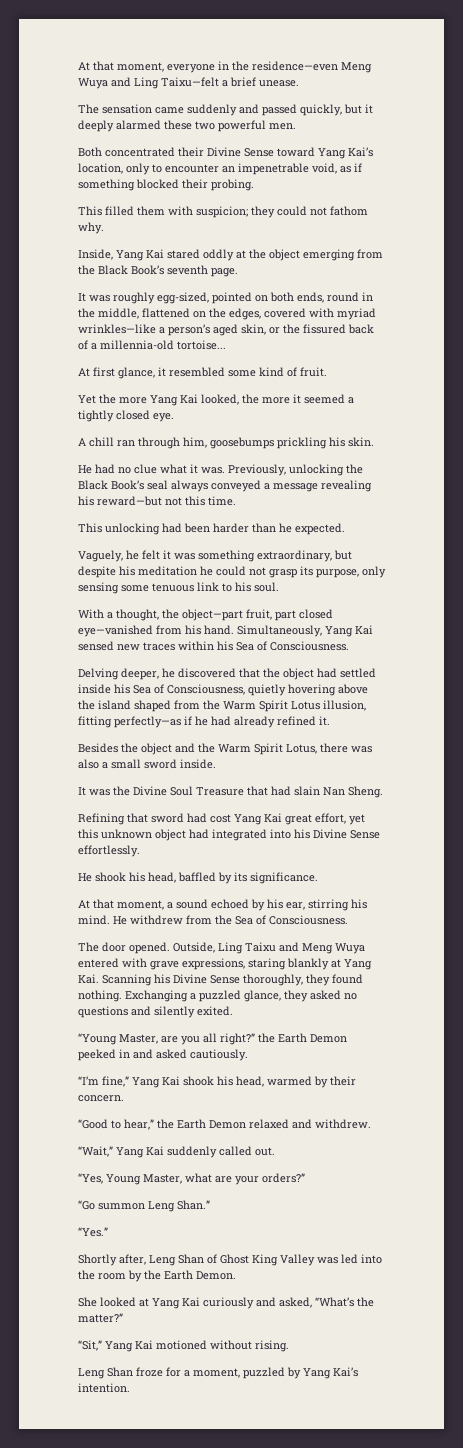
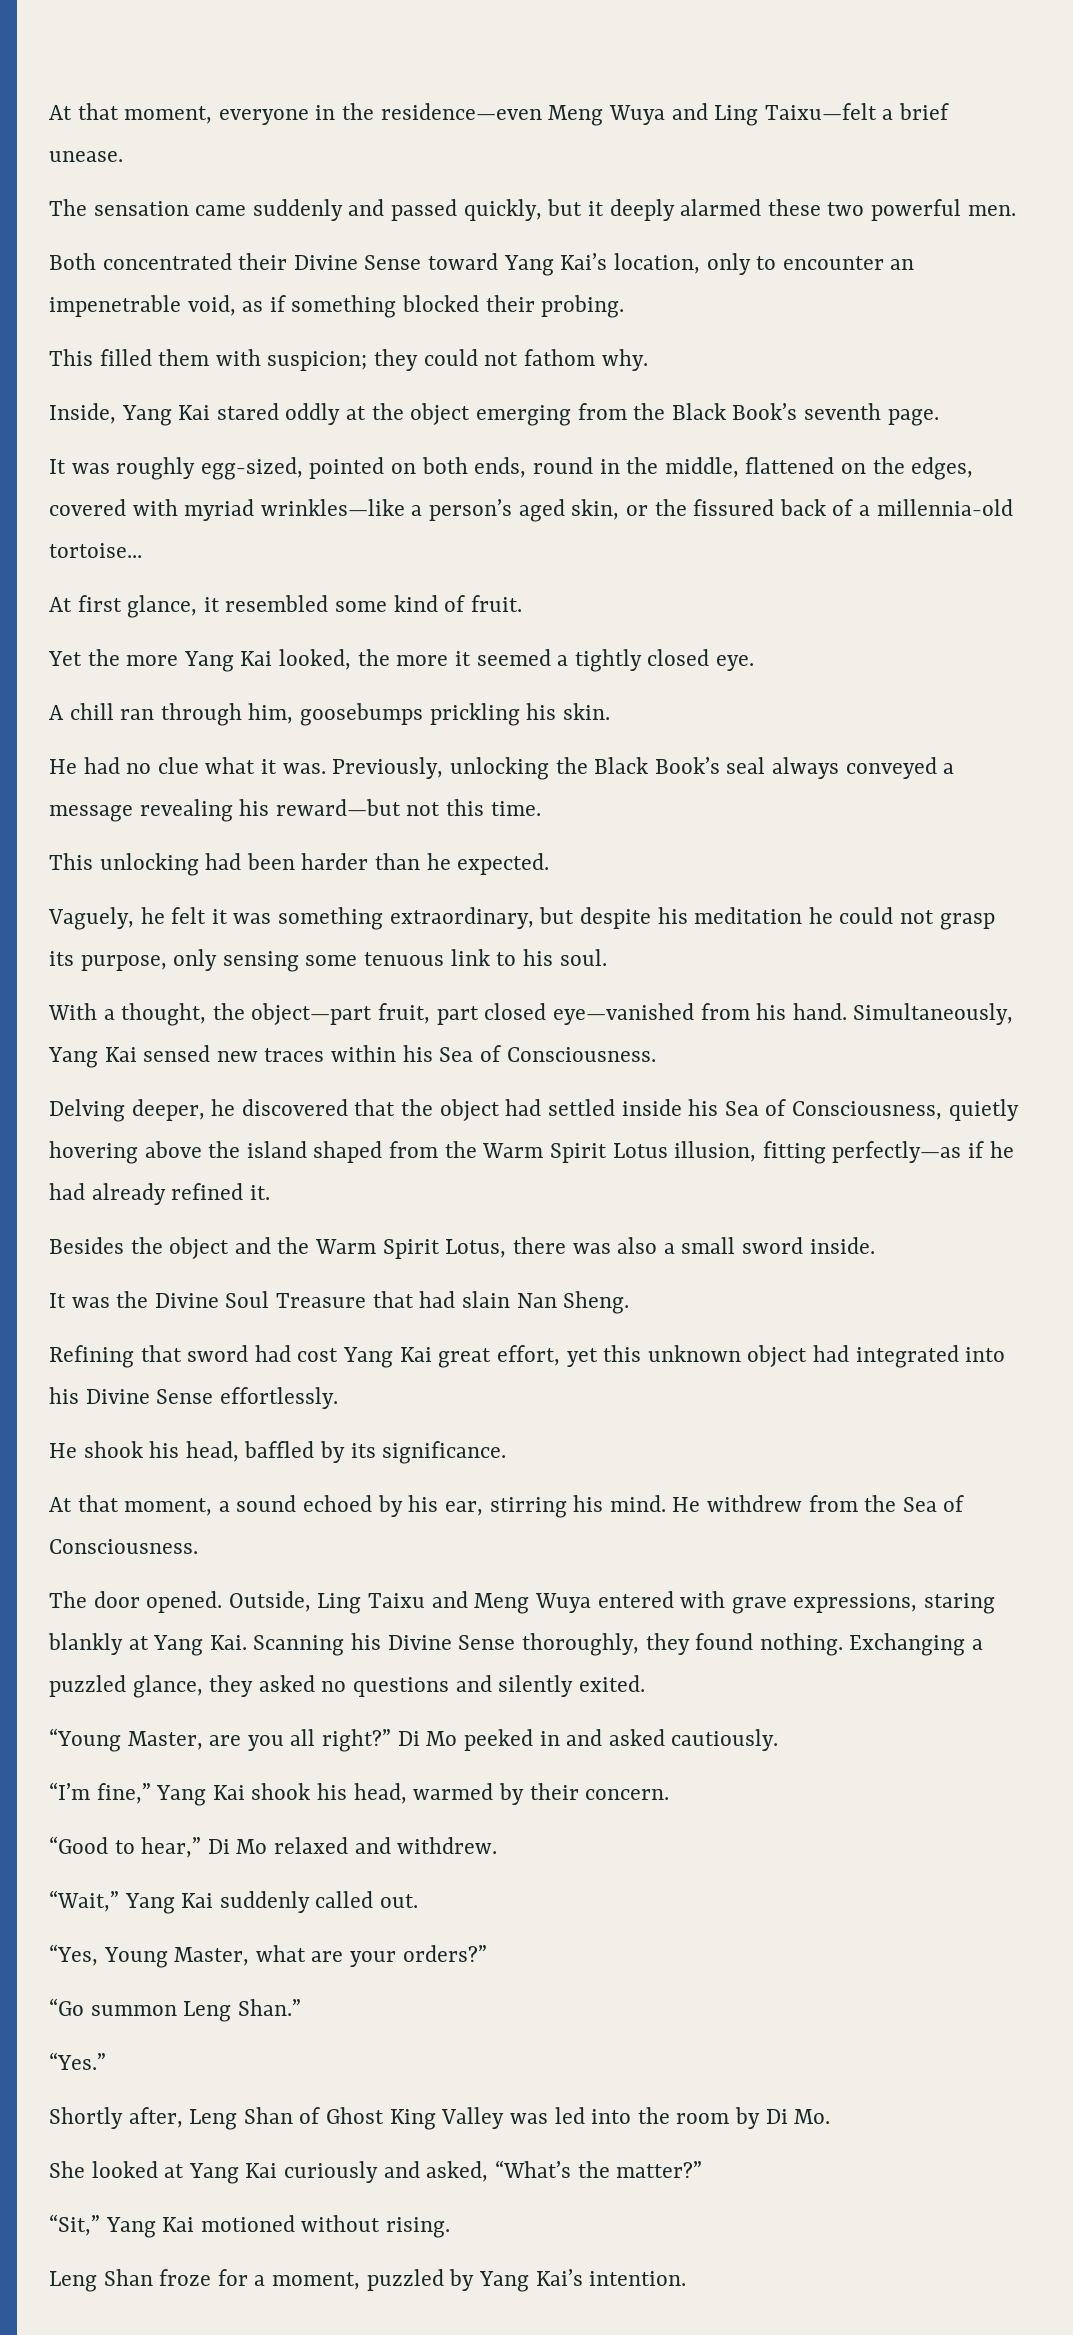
- “Young Master, are you all right?” the Earth Demon peeked in and asked cautiously.
+ “Young Master, are you all right?” Di Mo peeked in and asked cautiously.
- “Good to hear,” the Earth Demon relaxed and withdrew.
+ “Good to hear,” Di Mo relaxed and withdrew.
- Shortly after, Leng Shan of Ghost King Valley was led into the room by the Earth Demon.
+ Shortly after, Leng Shan of Ghost King Valley was led into the room by Di Mo.

